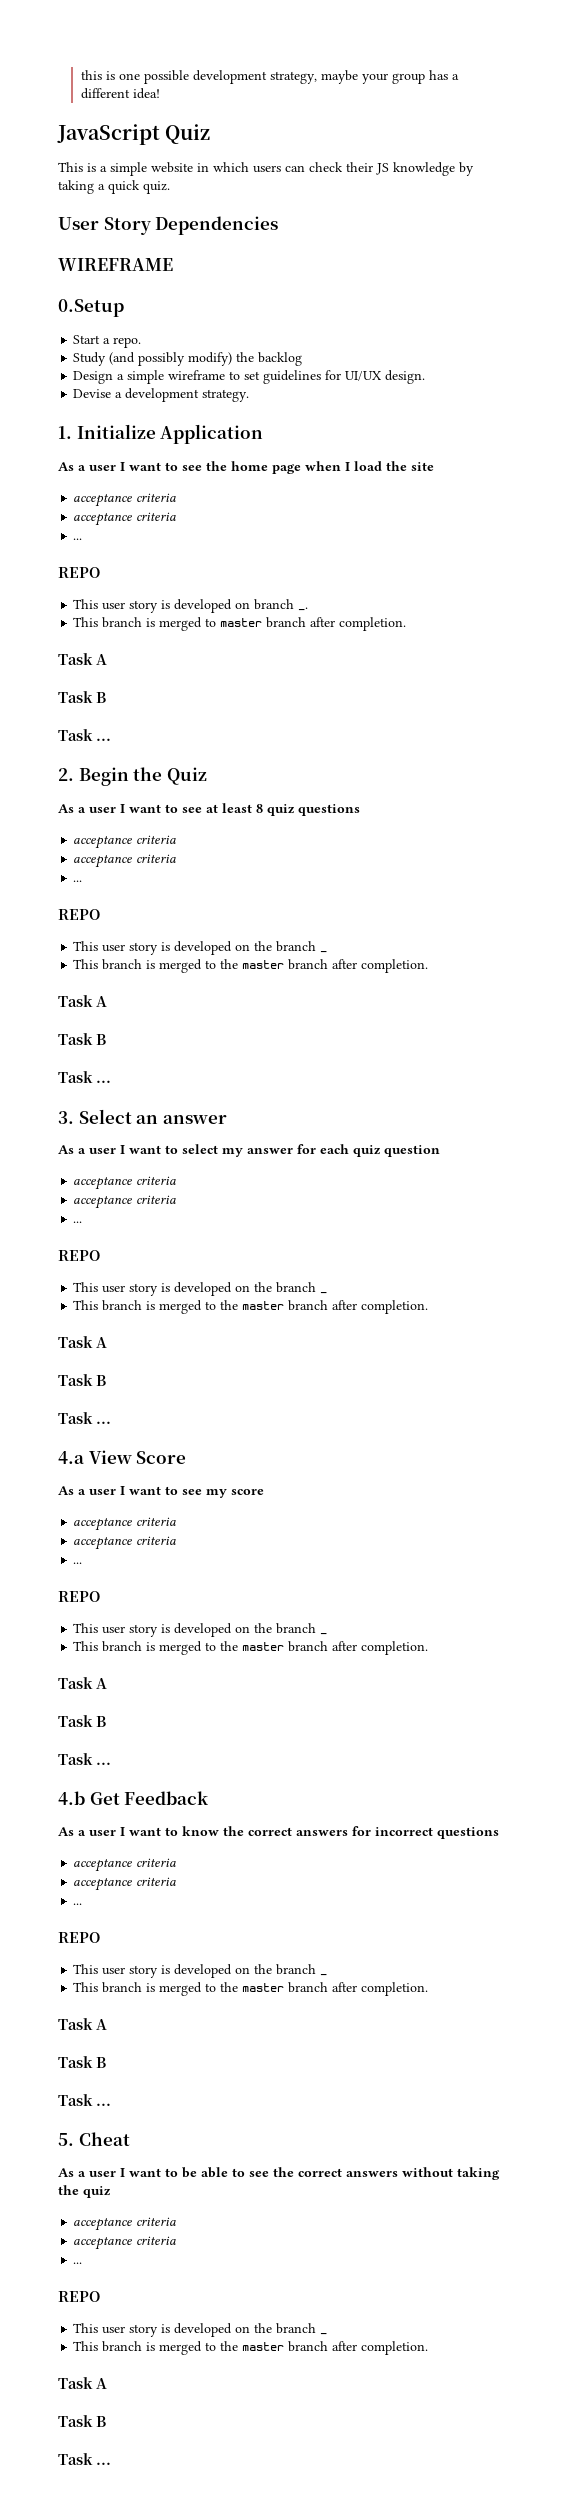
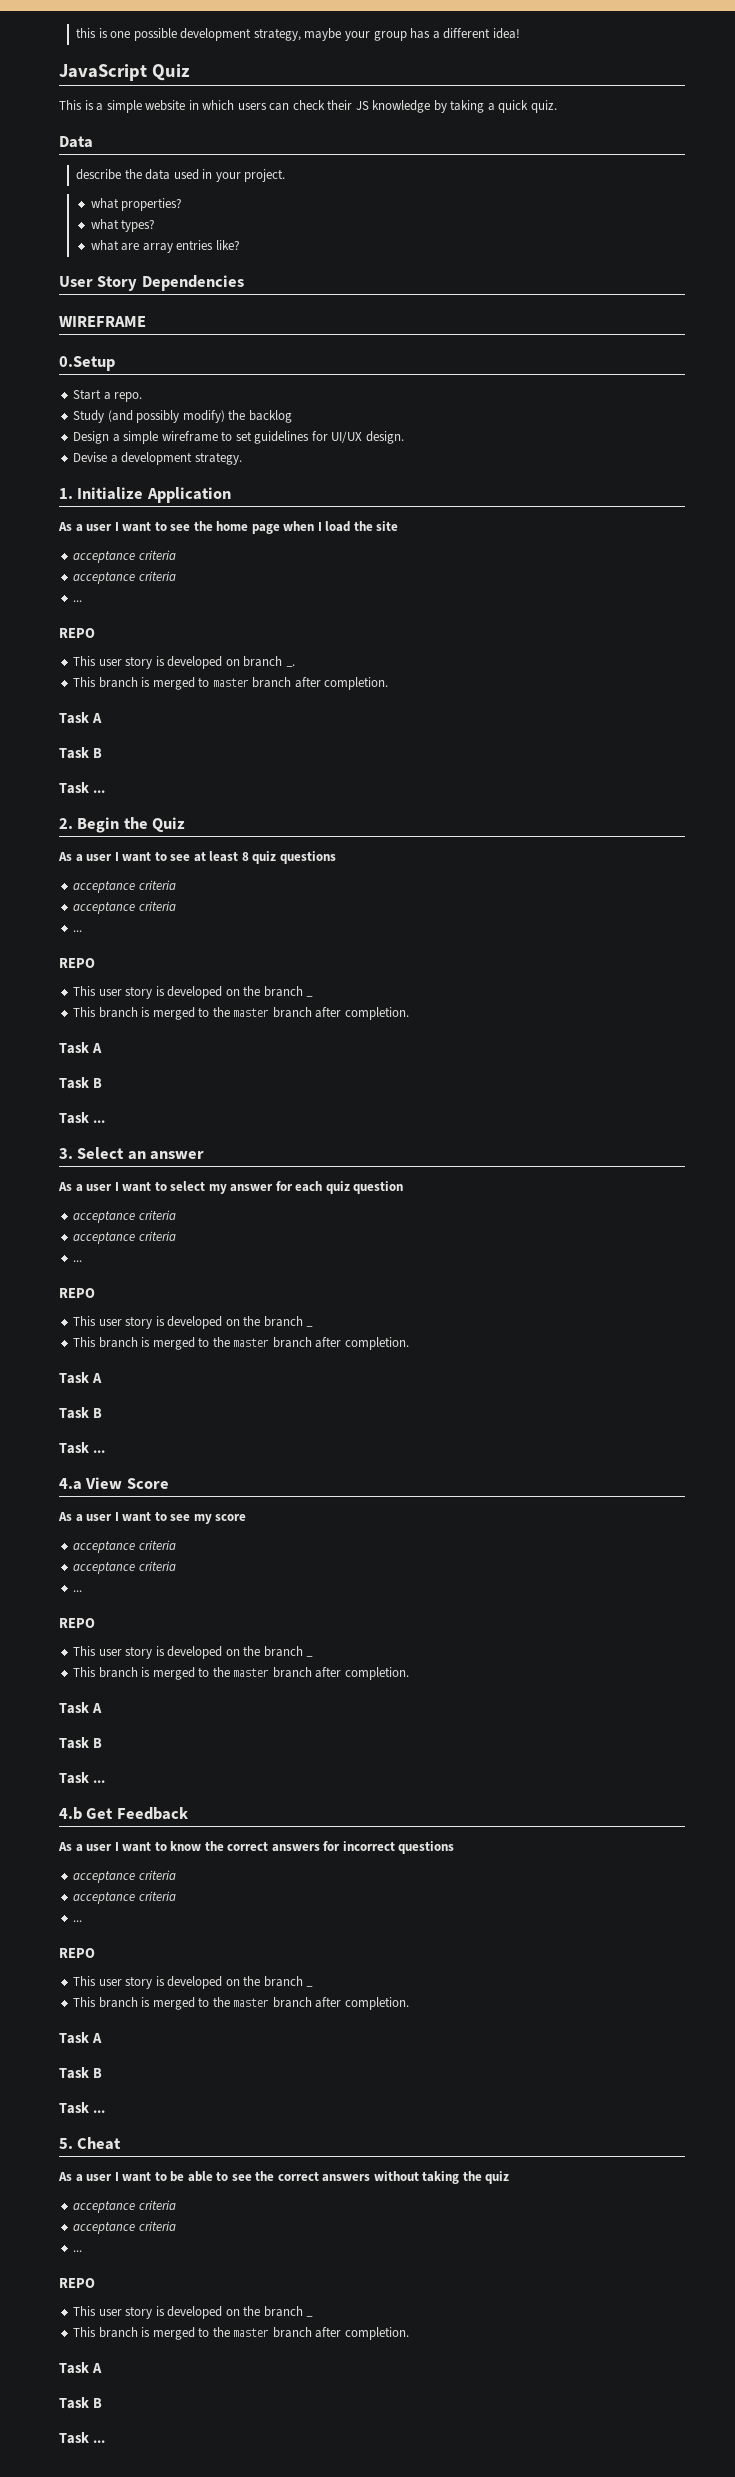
+ Data
+ describe the data used in your project.
+ what properties?
+ what types?
+ what are array entries like?

